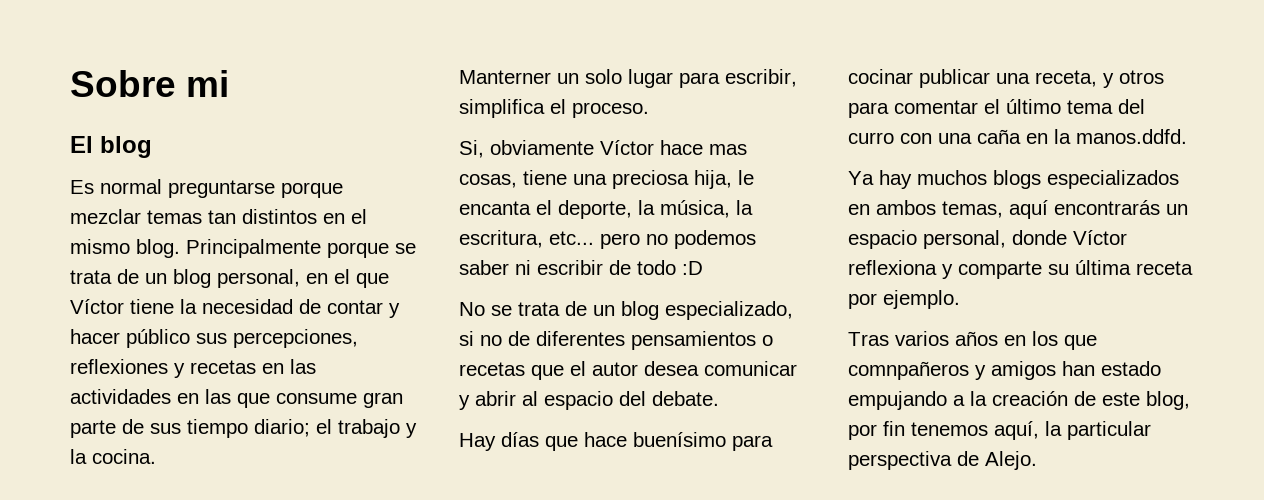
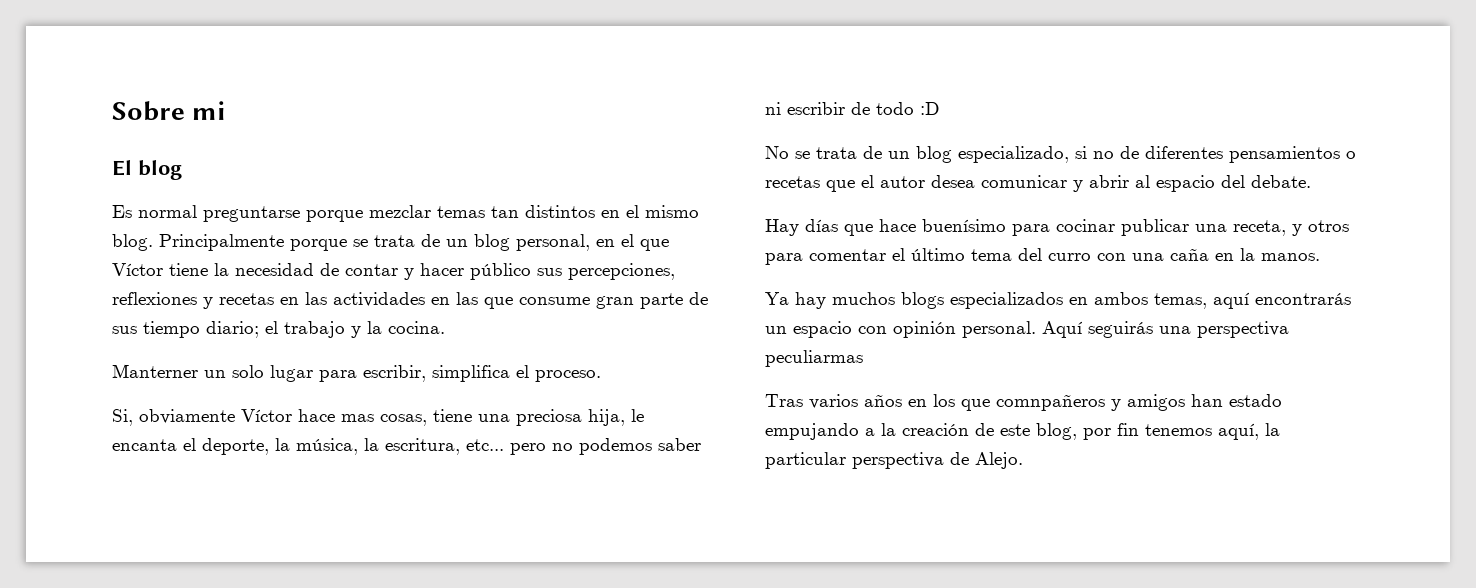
- Hay días que hace buenísimo para cocinar publicar una receta, y otros para comentar el último tema del curro con una caña en la manos.ddfd.
+ Hay días que hace buenísimo para cocinar publicar una receta, y otros para comentar el último tema del curro con una caña en la manos.
- Ya hay muchos blogs especializados en ambos temas, aquí encontrarás un espacio personal, donde Víctor reflexiona y comparte su última receta por ejemplo.
+ Ya hay muchos blogs especializados en ambos temas, aquí encontrarás un espacio con opinión personal. Aquí seguirás una perspectiva peculiarmas

